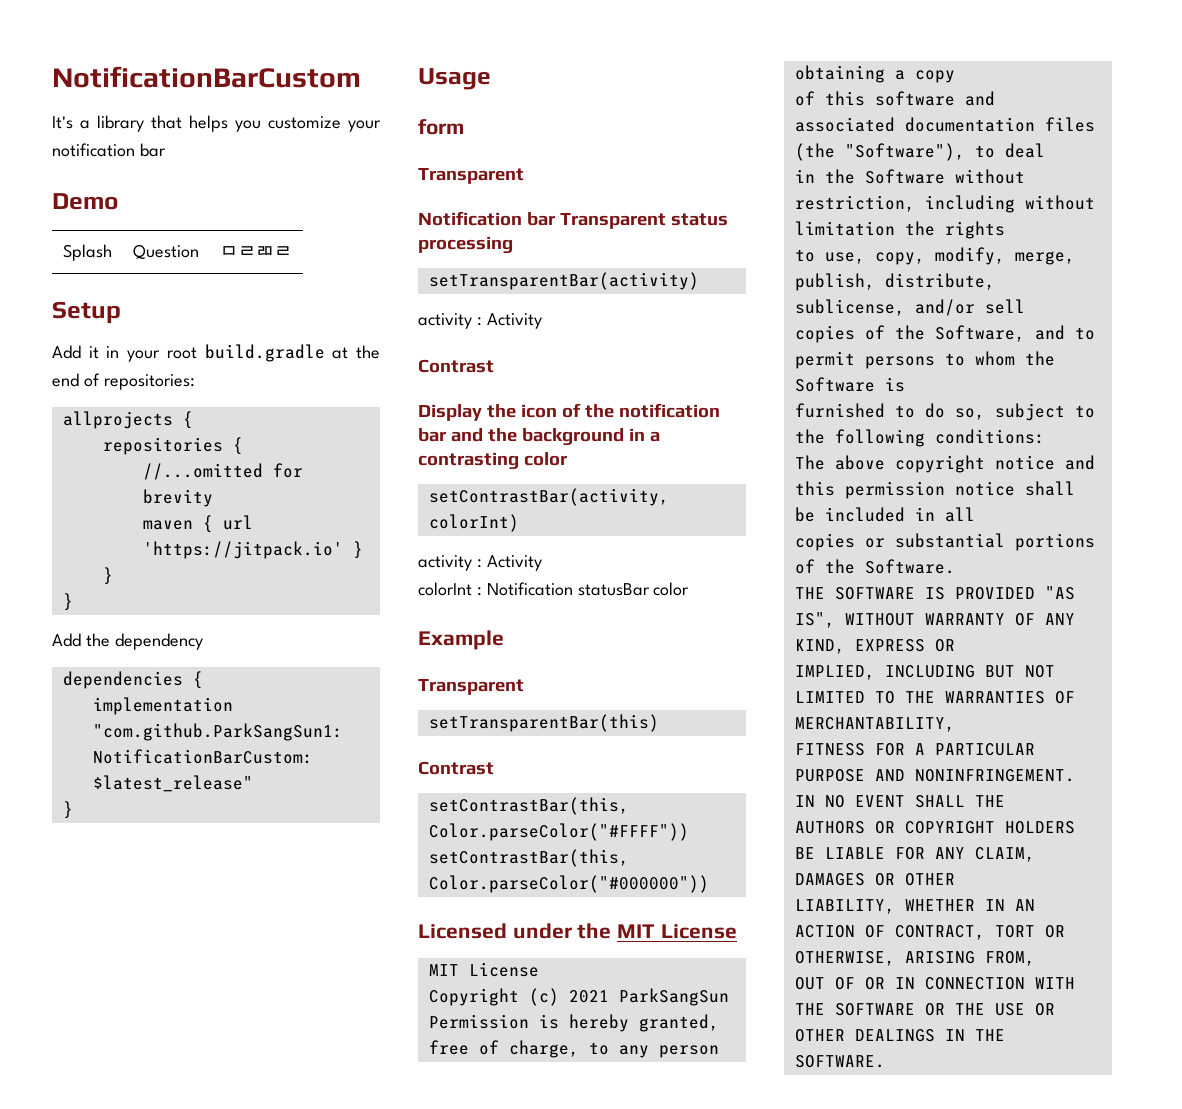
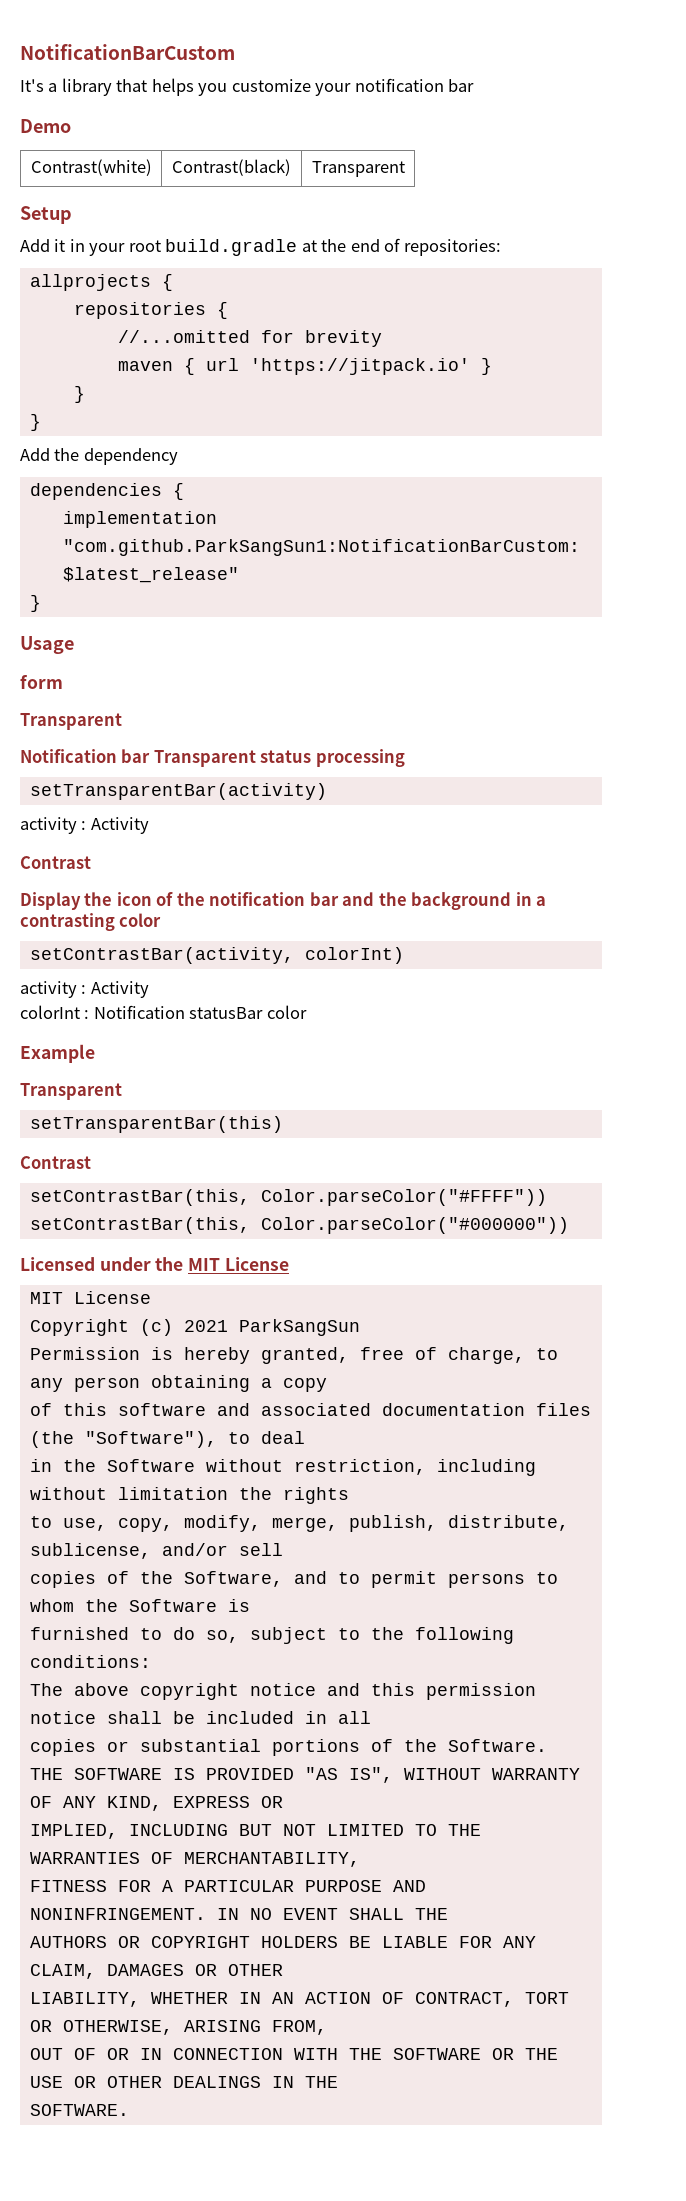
- Splash | Question | ㅁㄹㄻㄹ
+ Contrast(white) | Contrast(black) | Transparent

